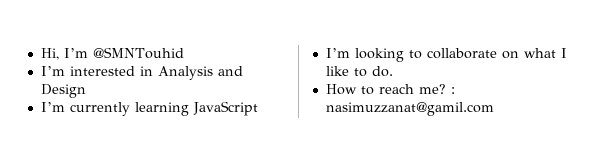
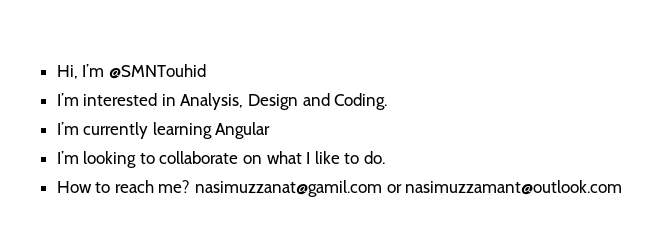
- I’m interested in Analysis and Design
+ I’m interested in Analysis, Design and Coding.
- I’m currently learning JavaScript
+ I’m currently learning Angular
- How to reach me? : nasimuzzanat@gamil.com
+ How to reach me? nasimuzzanat@gamil.com or nasimuzzamant@outlook.com

